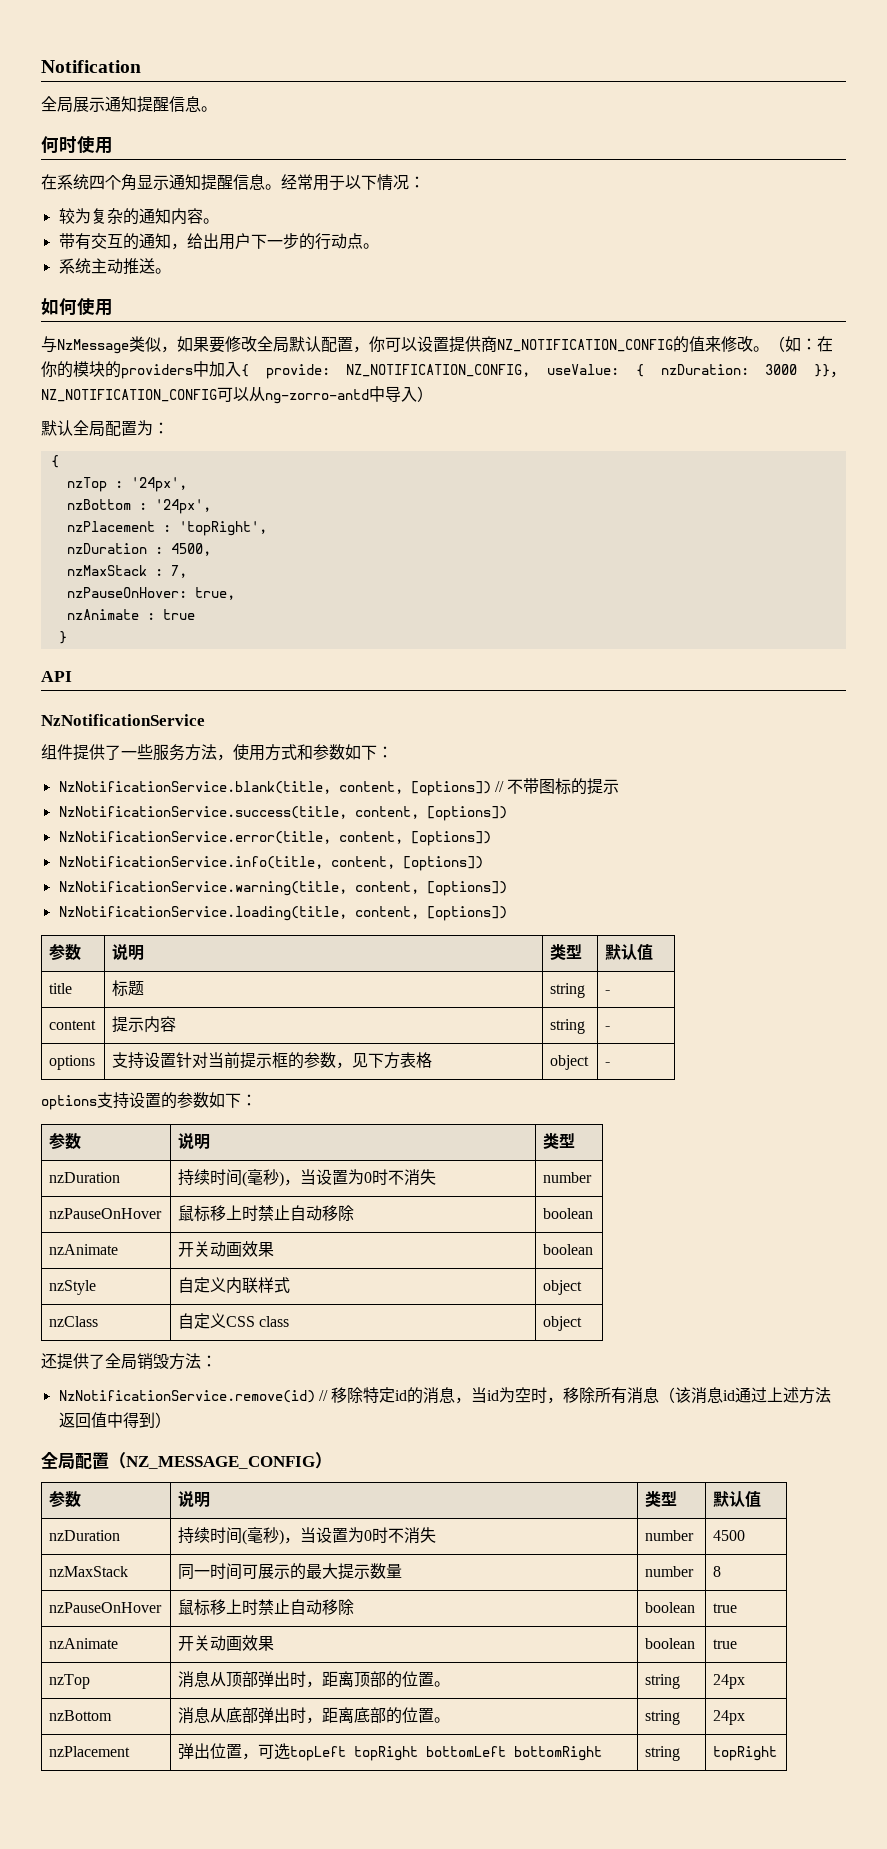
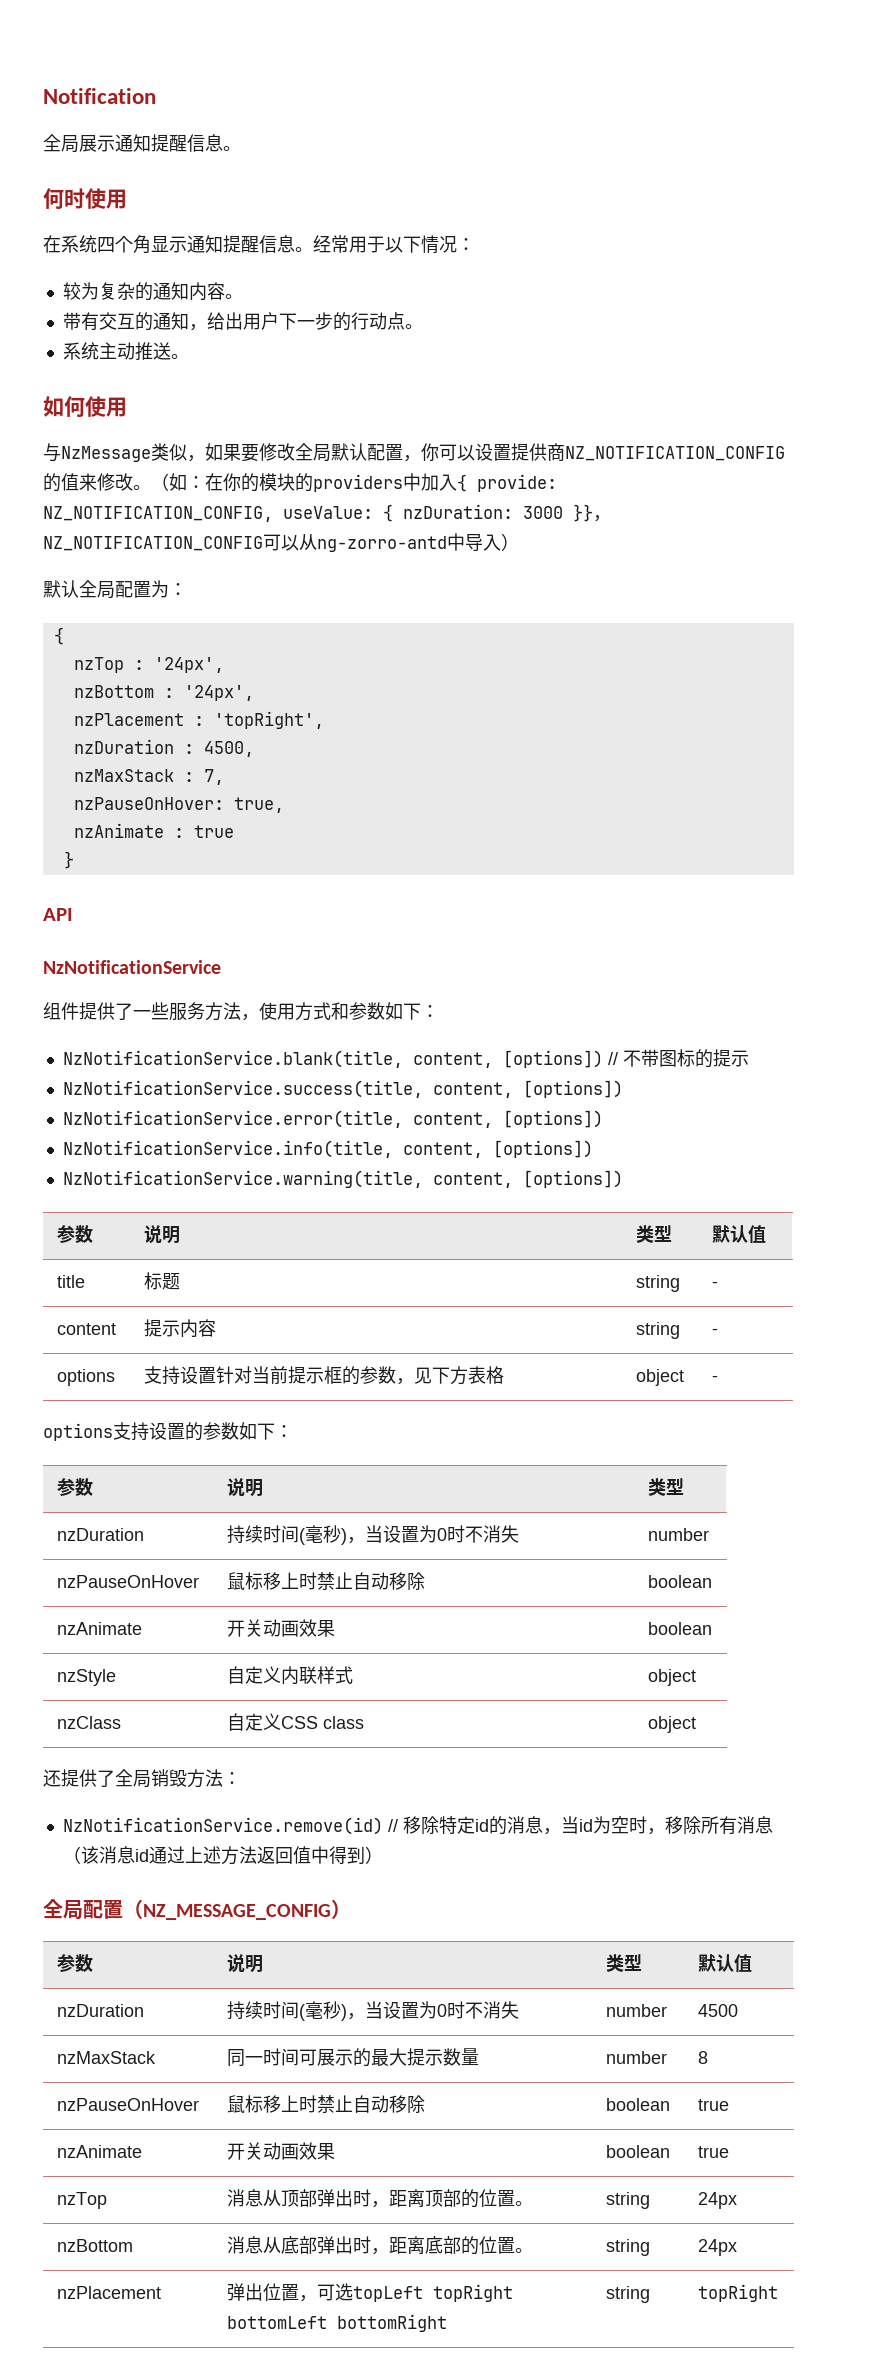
- NzNotificationService.loading(title, content, [options])

